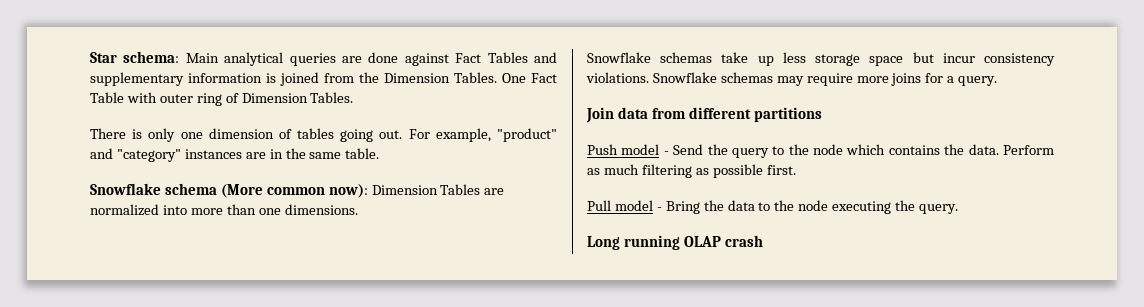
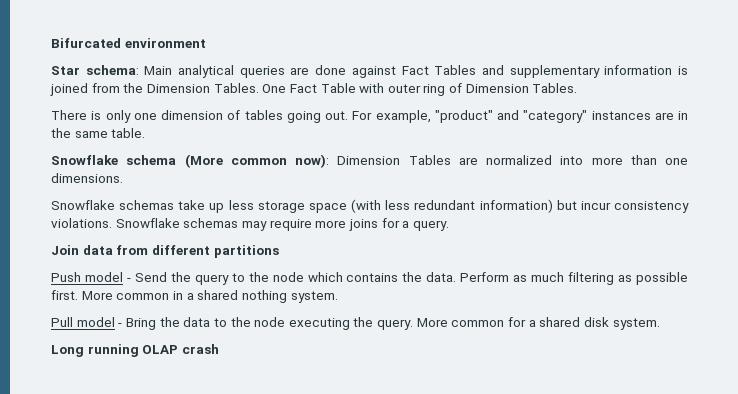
+ Bifurcated environment
- Snowflake schemas take up less storage space but incur consistency violations.
+ Snowflake schemas take up less storage space (with less redundant information) but incur consistency violations.
+ More common in a shared nothing system.
+ More common for a shared disk system.

